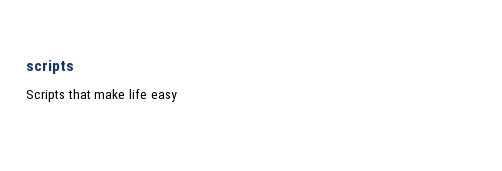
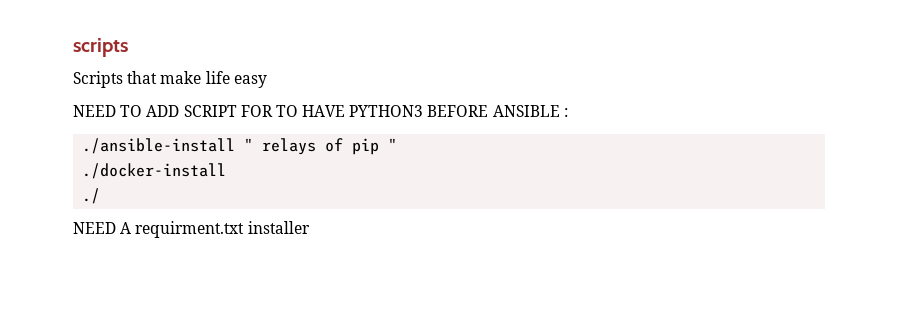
+ NEED TO ADD SCRIPT FOR TO HAVE PYTHON3 BEFORE ANSIBLE :
+ ./ansible-install " relays of pip "
+ ./docker-install
+ ./
+ NEED A requirment.txt installer

